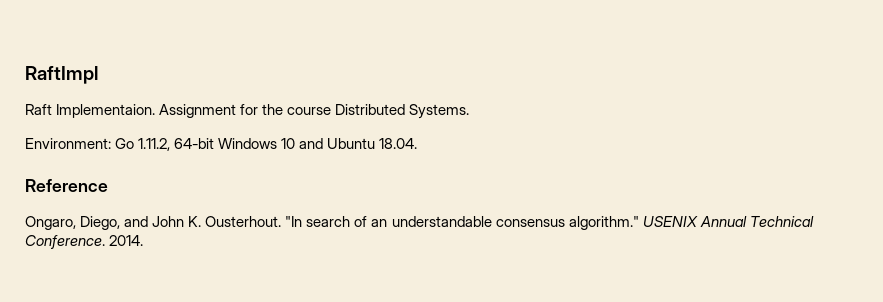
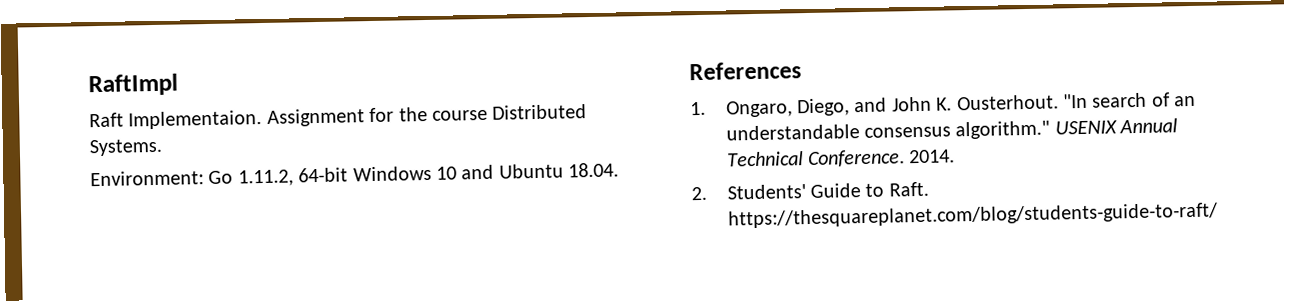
- Reference
- Ongaro, Diego, and John K. Ousterhout.
+ References
+ 1. Ongaro, Diego, and John K. Ousterhout.
+ 2. Students' Guide to Raft. https://thesquareplanet.com/blog/students-guide-to-raft/

